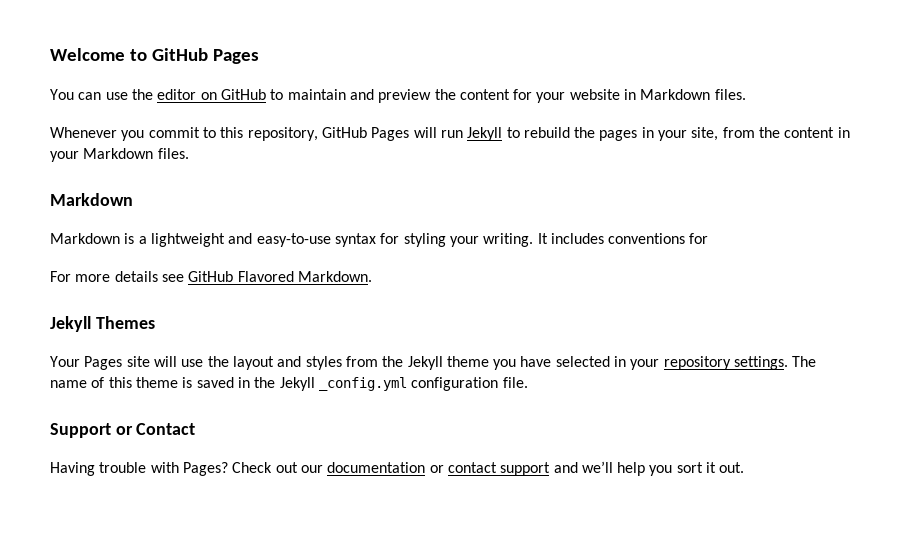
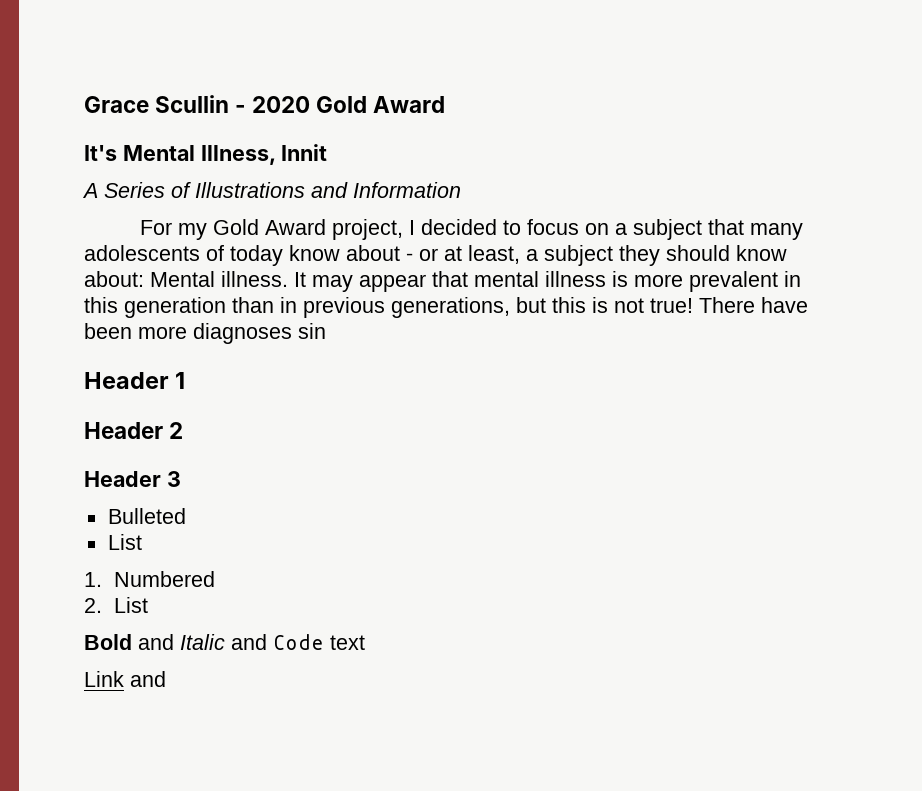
- Welcome to GitHub Pages
- You can use the editor on GitHub to maintain and preview the content for your website in Markdown files.
- Whenever you commit to this repository, GitHub Pages will run Jekyll to rebuild the pages in your site, from the content in your Markdown files.
- Markdown
- Markdown is a lightweight and easy-to-use syntax for styling your writing. It includes conventions for
- For more details see GitHub Flavored Markdown.
- Jekyll Themes
- Your Pages site will use the layout and styles from the Jekyll theme you have selected in your repository settings. The name of this theme is saved in the Jekyll _config.yml configuration file.
- Support or Contact
- Having trouble with Pages? Check out our documentation or contact support and we’ll help you sort it out.
+ Grace Scullin - 2020 Gold Award
+ It's Mental Illness, Innit
+ A Series of Illustrations and Information
+ For my Gold Award project, I decided to focus on a subject that many adolescents of today know about - or at least, a subject they should know about: Mental illness. It may appear that mental illness is more prevalent in this generation than in previous generations, but this is not true! There have been more diagnoses sin
+ Header 1
+ Header 2
+ Header 3
+ Bulleted
+ List
+ 1. Numbered
+ 2. List
+ Bold and Italic and Code text
+ Link and

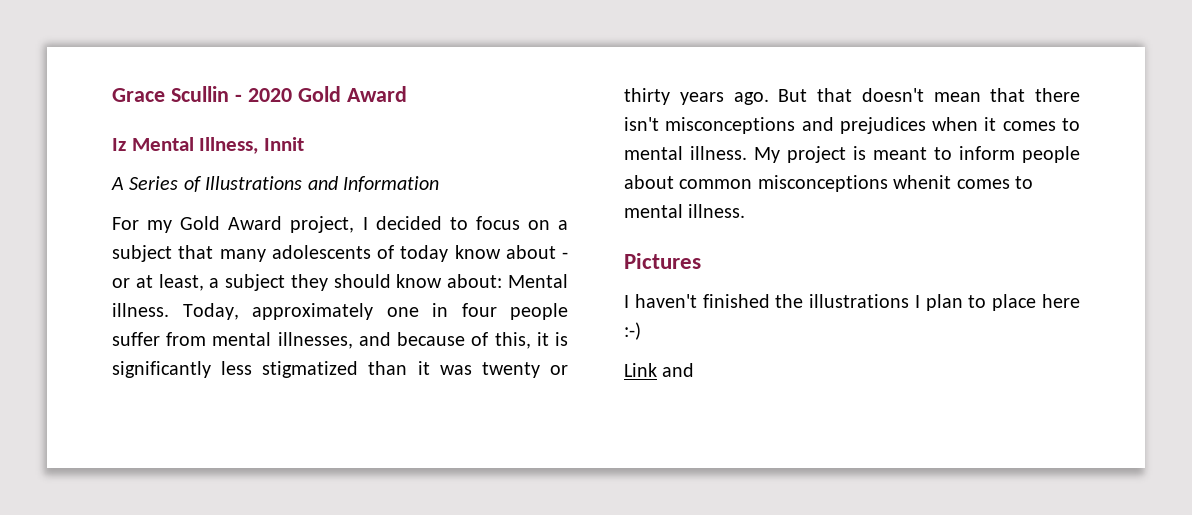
- It's Mental Illness, Innit
+ Iz Mental Illness, Innit
- It may appear that mental illness is more prevalent in this generation than in previous generations, but this is not true! There have been more diagnoses sin
- Header 1
- Header 2
- Header 3
- Bulleted
- List
- 1. Numbered
- 2. List
- Bold and Italic and Code text
+ Today, approximately one in four people suffer from mental illnesses, and because of this, it is significantly less stigmatized than it was twenty or thirty years ago. But that doesn't mean that there isn't misconceptions and prejudices when it comes to mental illness. My project is meant to inform people about common misconceptions whenit comes to mental illness.
+ Pictures
+ I haven't finished the illustrations I plan to place here :-)

